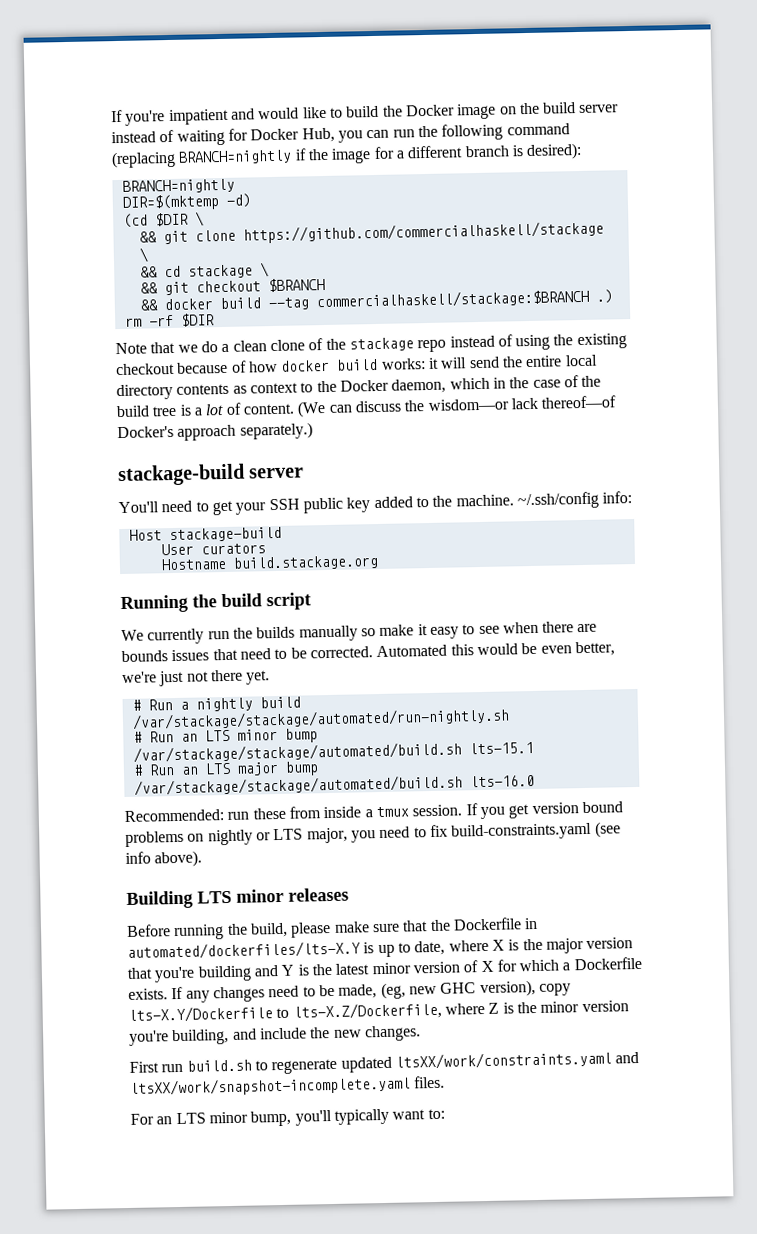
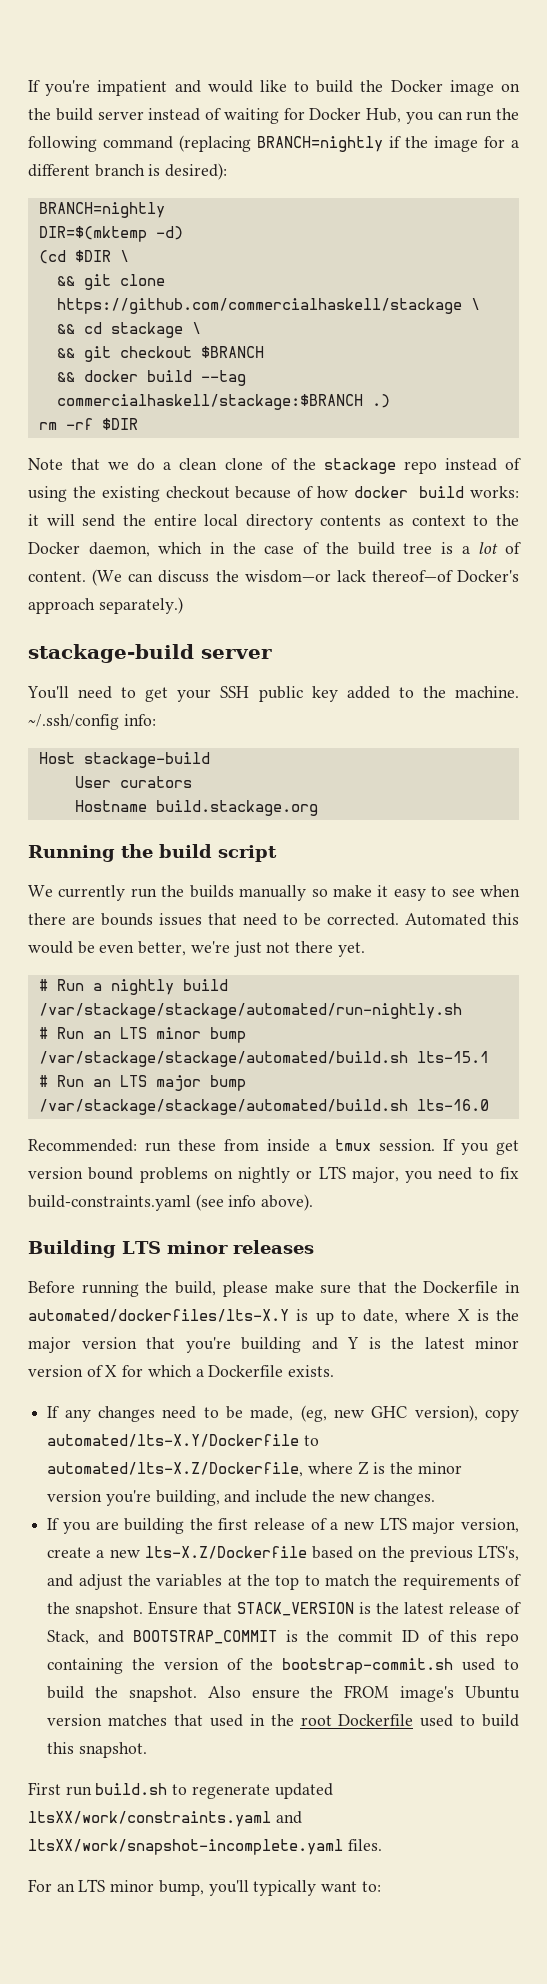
- Before running the build, please make sure that the Dockerfile in automated/dockerfiles/lts-X.Y is up to date, where X is the major version that you're building and Y is the latest minor version of X for which a Dockerfile exists. If any changes need to be made, (eg, new GHC version), copy lts-X.Y/Dockerfile to lts-X.Z/Dockerfile, where Z is the minor version you're building, and include the new changes.
+ Before running the build, please make sure that the Dockerfile in automated/dockerfiles/lts-X.Y is up to date, where X is the major version that you're building and Y is the latest minor version of X for which a Dockerfile exists.
+ If any changes need to be made, (eg, new GHC version), copy automated/lts-X.Y/Dockerfile to automated/lts-X.Z/Dockerfile, where Z is the minor version you're building, and include the new changes.
+ If you are building the first release of a new LTS major version, create a new lts-X.Z/Dockerfile based on the previous LTS's, and adjust the variables at the top to match the requirements of the snapshot. Ensure that STACK_VERSION is the latest release of Stack, and BOOTSTRAP_COMMIT is the commit ID of this repo containing the version of the bootstrap-commit.sh used to build the snapshot. Also ensure the FROM image's Ubuntu version matches that used in the root Dockerfile used to build this snapshot.

